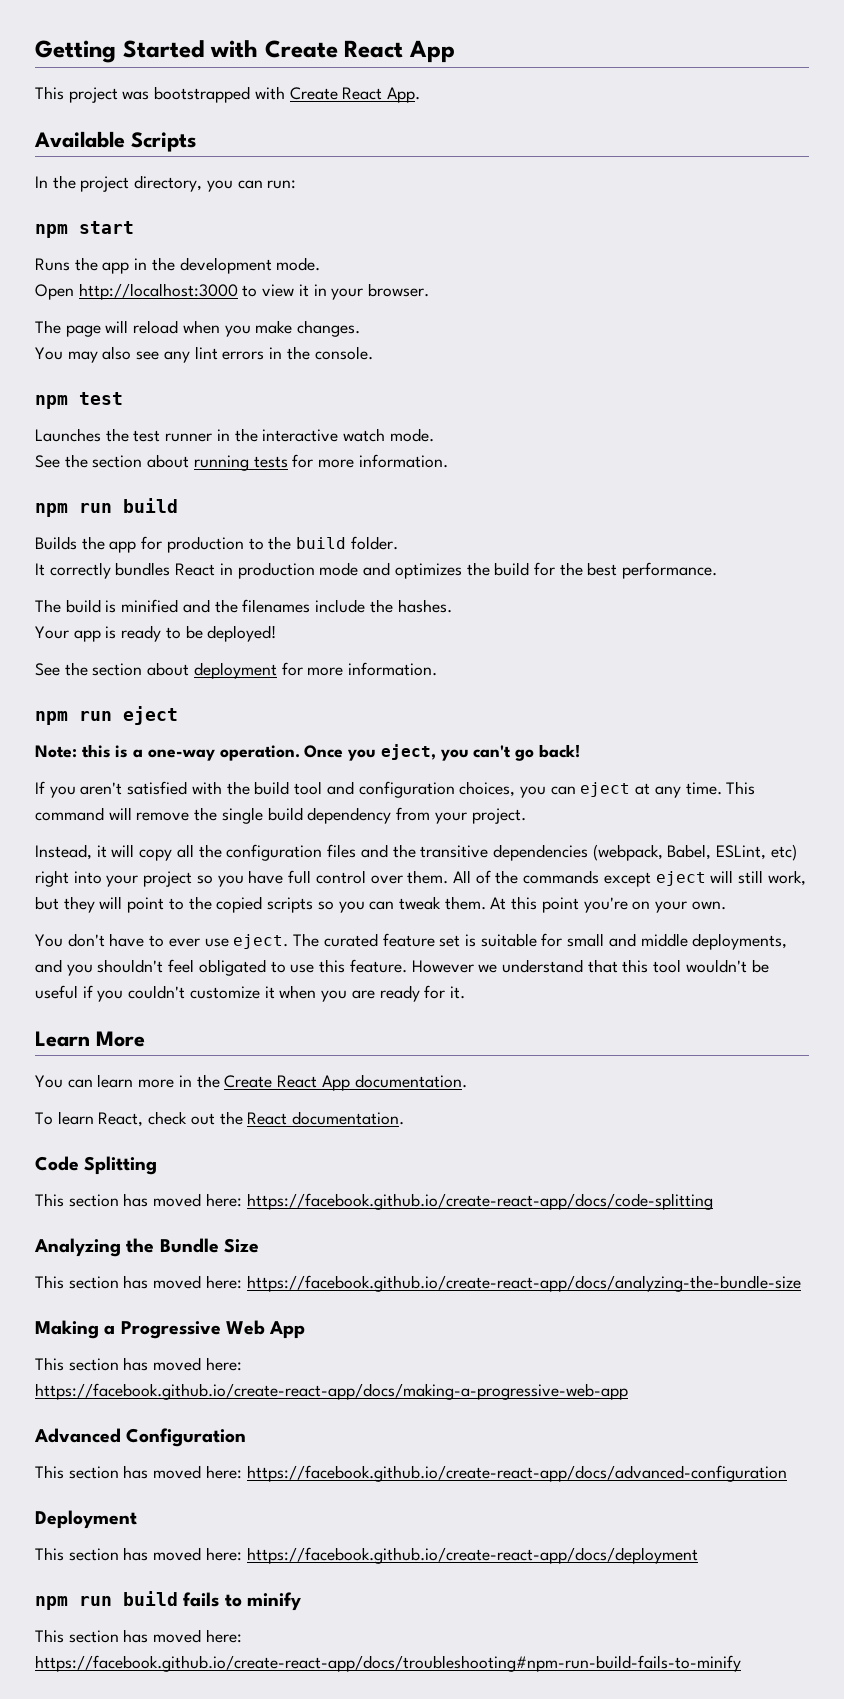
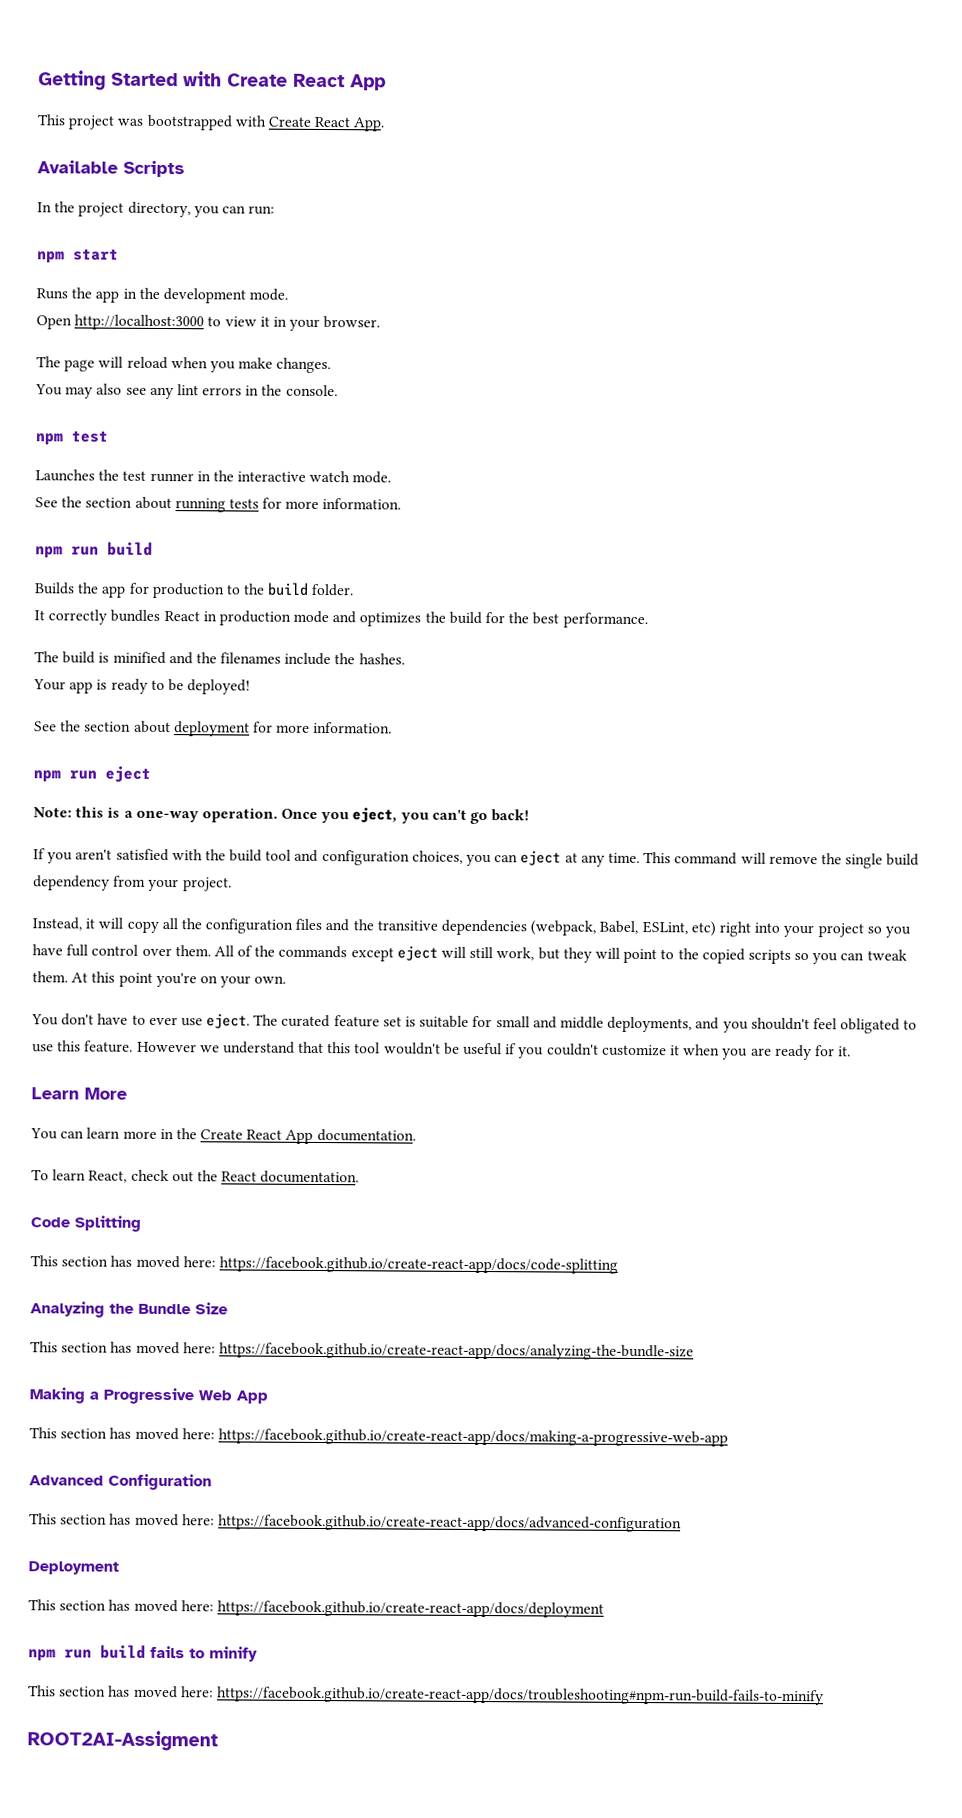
+ ROOT2AI-Assigment

